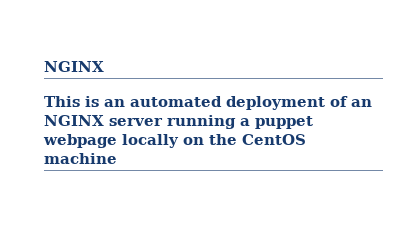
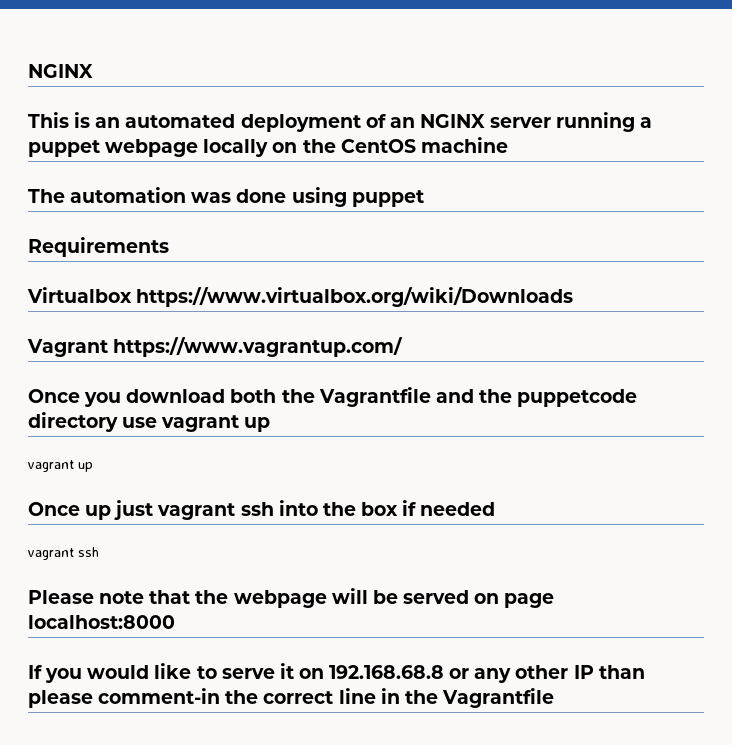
+ The automation was done using puppet
+ Requirements
+ Virtualbox https://www.virtualbox.org/wiki/Downloads
+ Vagrant https://www.vagrantup.com/
+ Once you download both the Vagrantfile and the puppetcode directory use vagrant up
+ vagrant up
+ Once up just vagrant ssh into the box if needed
+ vagrant ssh
+ Please note that the webpage will be served on page localhost:8000
+ If you would like to serve it on 192.168.68.8 or any other IP than please comment-in the correct line in the Vagrantfile

